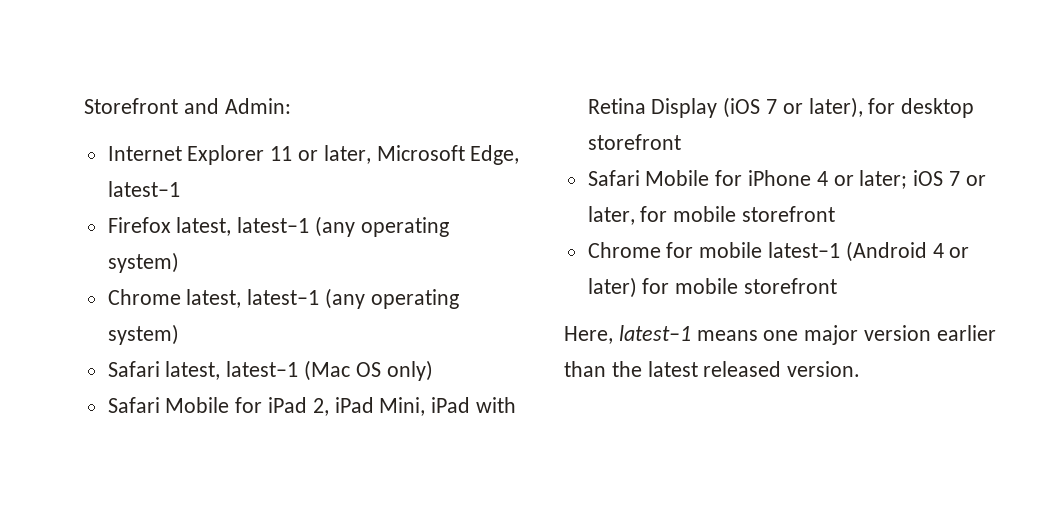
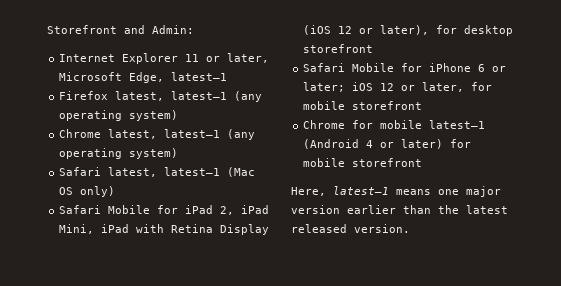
- Safari Mobile for iPad 2, iPad Mini, iPad with Retina Display (iOS 7 or later), for desktop storefront
+ Safari Mobile for iPad 2, iPad Mini, iPad with Retina Display (iOS 12 or later), for desktop storefront
- Safari Mobile for iPhone 4 or later; iOS 7 or later, for mobile storefront
+ Safari Mobile for iPhone 6 or later; iOS 12 or later, for mobile storefront

